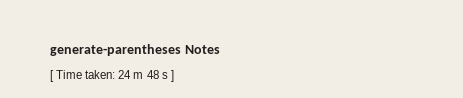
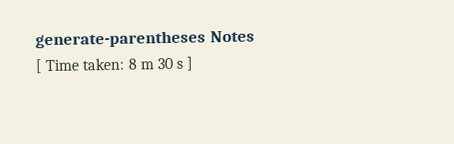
- [ Time taken: 24 m 48 s ]
+ [ Time taken: 8 m 30 s ]

